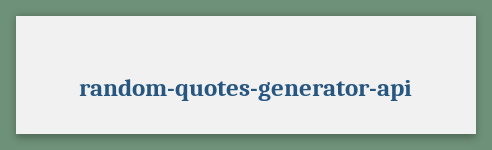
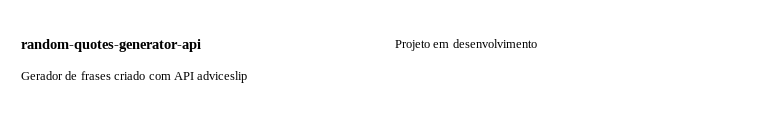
+ Gerador de frases criado com API adviceslip
+ Projeto em desenvolvimento

